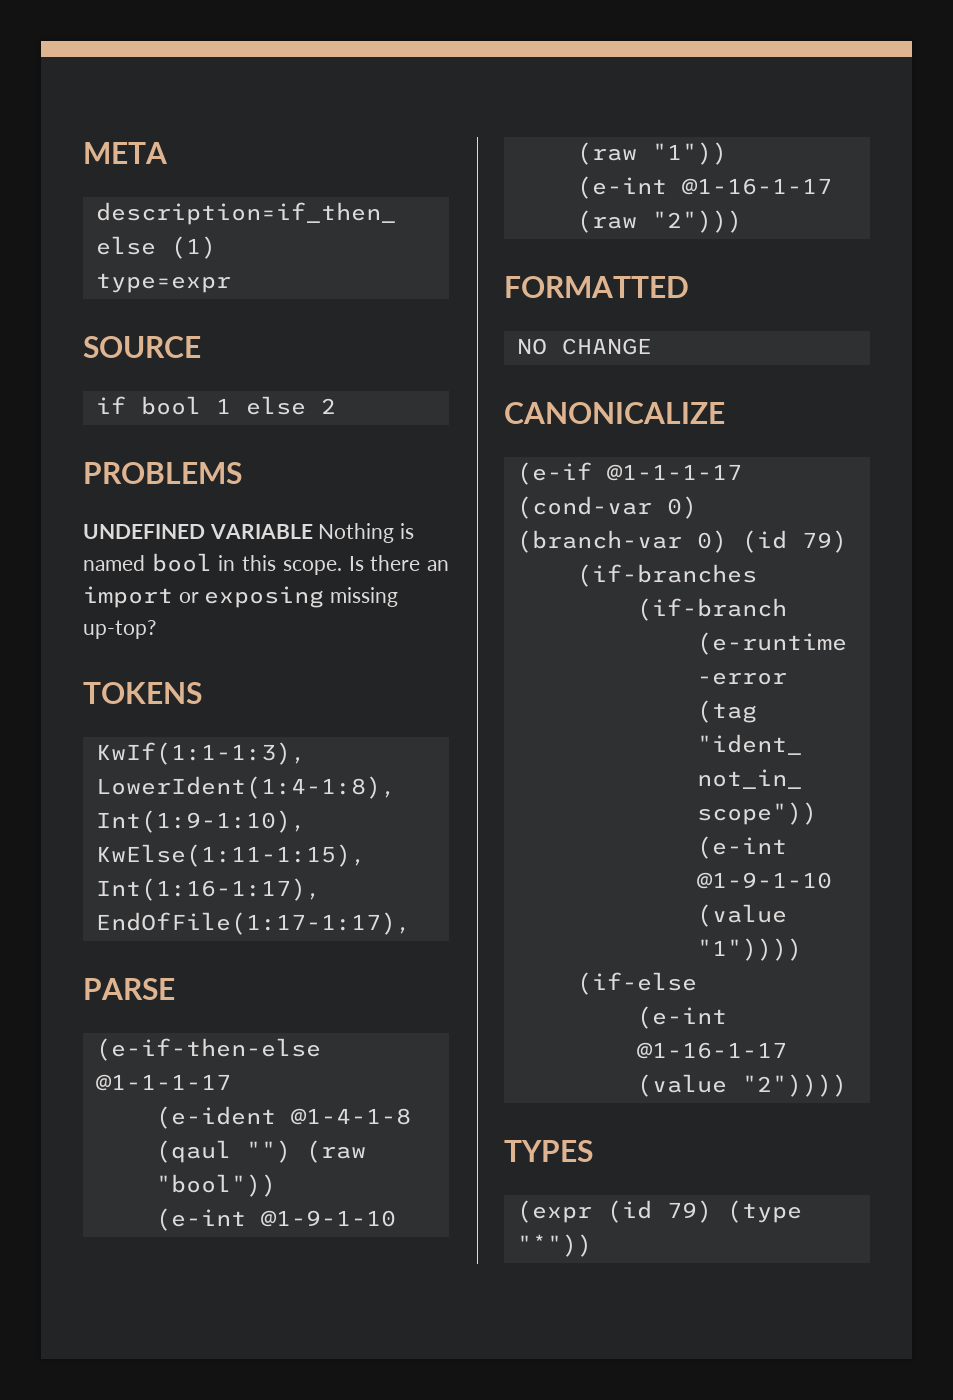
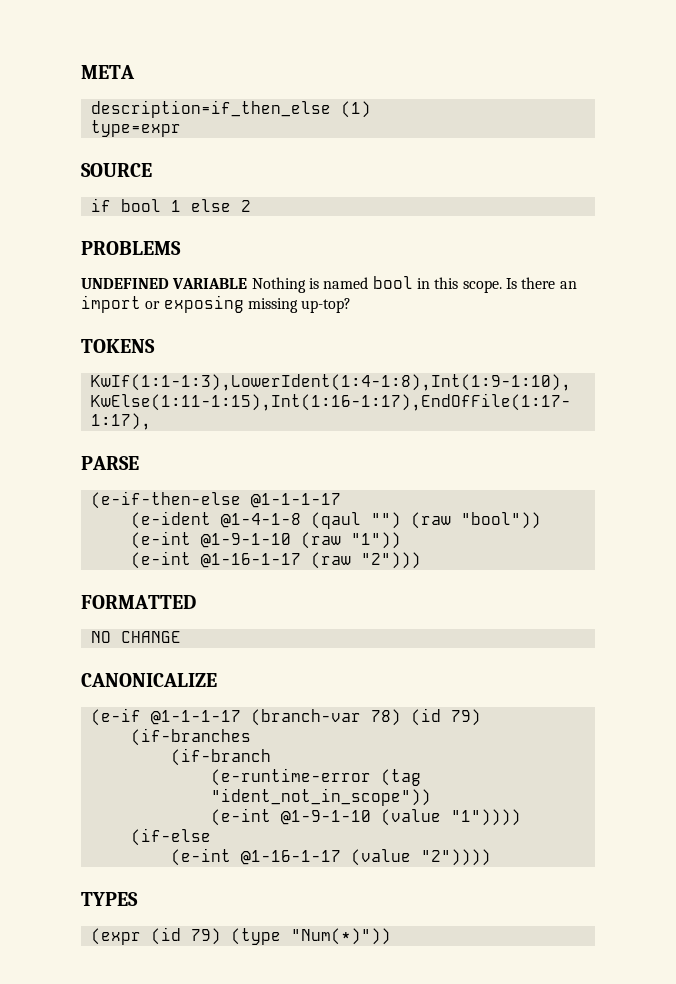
- (e-if @1-1-1-17 (cond-var 0) (branch-var 0) (id 79)
+ (e-if @1-1-1-17 (branch-var 78) (id 79)
- (expr (id 79) (type "*"))
+ (expr (id 79) (type "Num(*)"))

